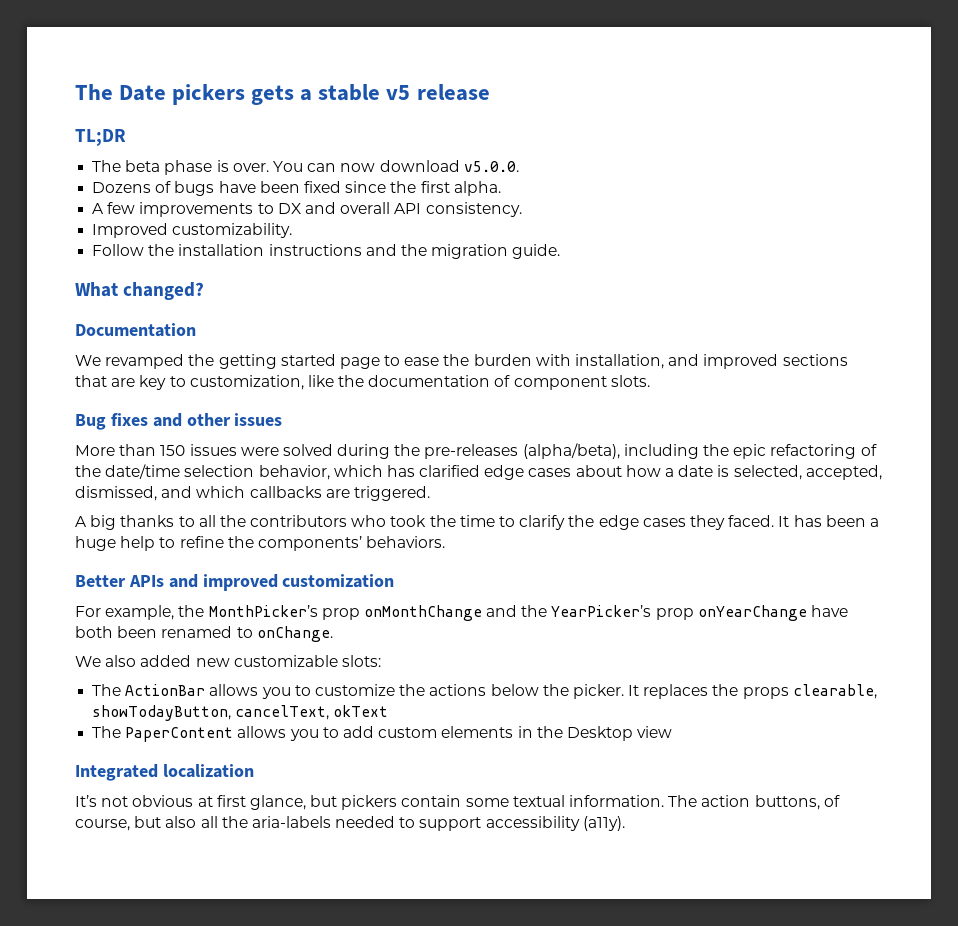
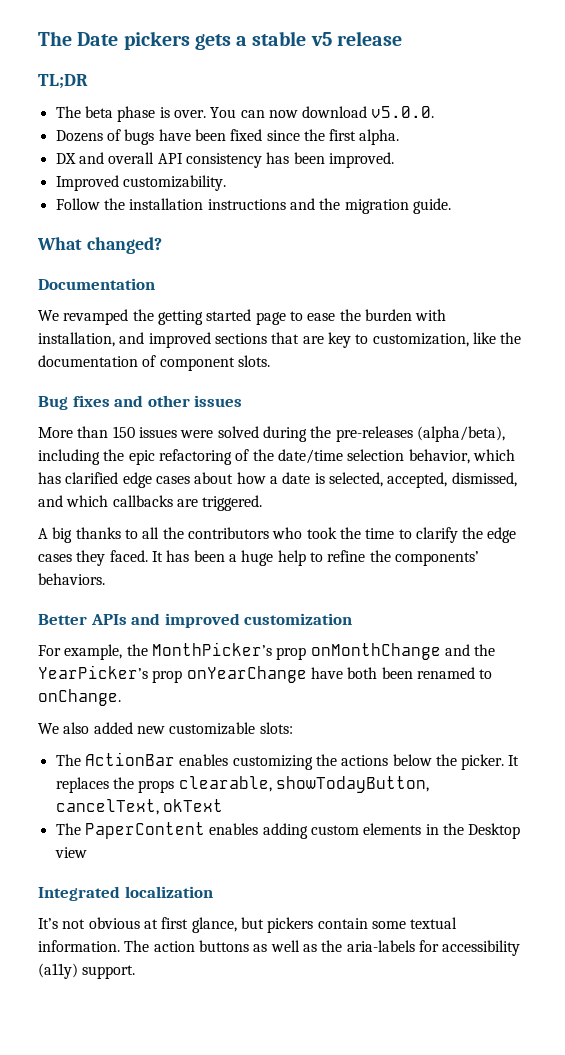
- A few improvements to DX and overall API consistency.
+ DX and overall API consistency has been improved.
- The ActionBar allows you to customize the actions below the picker.
+ The ActionBar enables customizing the actions below the picker.
- The PaperContent allows you to add custom elements in the Desktop view
+ The PaperContent enables adding custom elements in the Desktop view
- The action buttons, of course, but also all the aria-labels needed to support accessibility (a11y).
+ The action buttons as well as the aria-labels for accessibility (a11y) support.

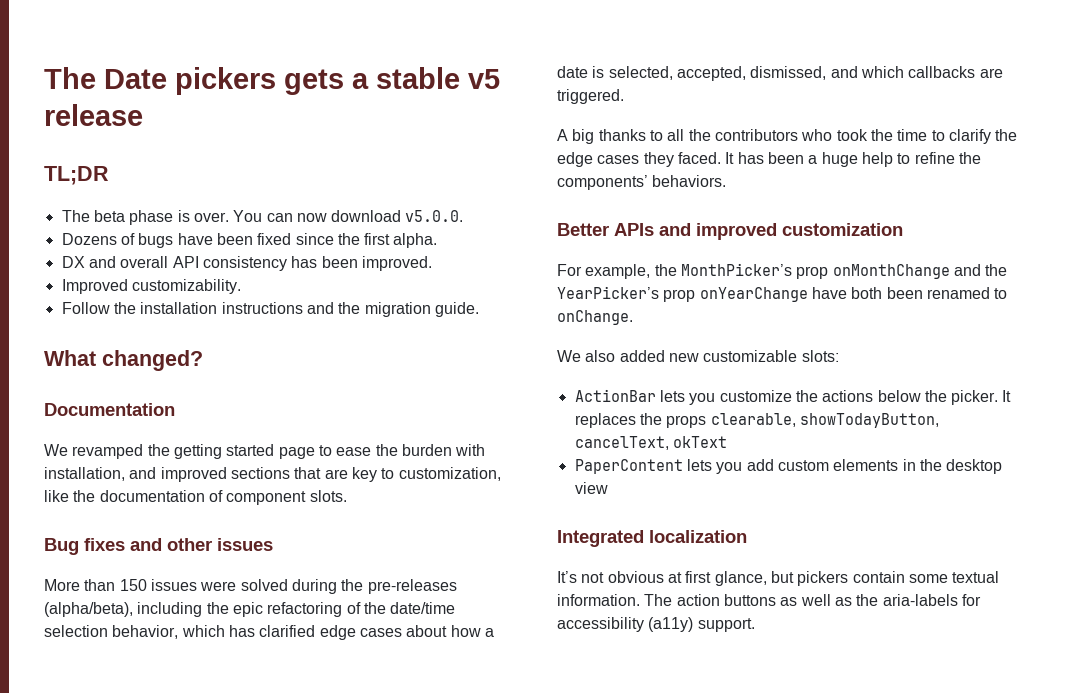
- The ActionBar enables customizing the actions below the picker.
+ ActionBar lets you customize the actions below the picker.
- The PaperContent enables adding custom elements in the Desktop view
+ PaperContent lets you add custom elements in the desktop view

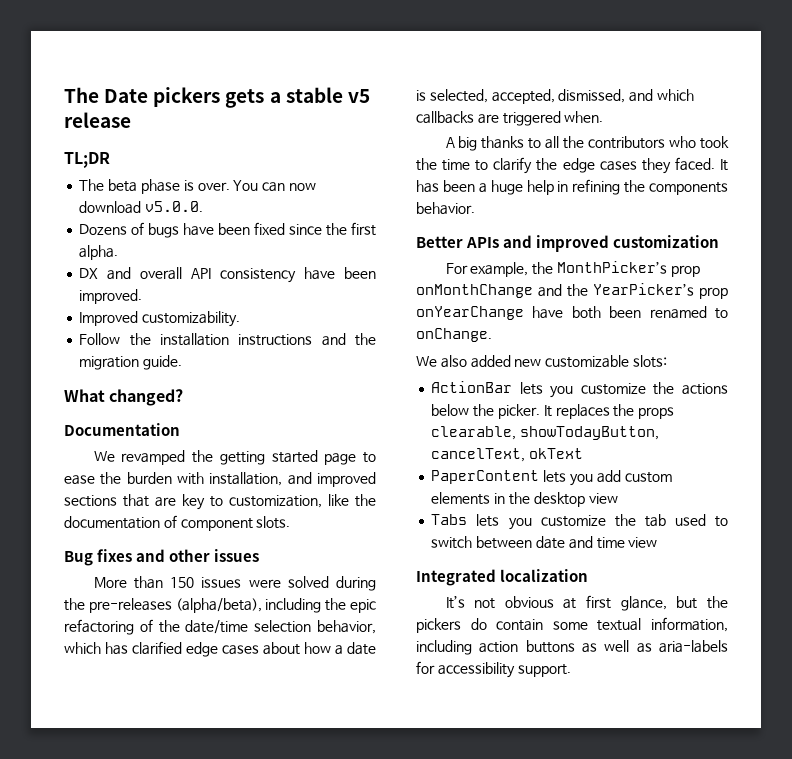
- DX and overall API consistency has been improved.
+ DX and overall API consistency have been improved.
- More than 150 issues were solved during the pre-releases (alpha/beta), including the epic refactoring of the date/time selection behavior, which has clarified edge cases about how a date is selected, accepted, dismissed, and which callbacks are triggered.
+ More than 150 issues were solved during the pre-releases (alpha/beta), including the epic refactoring of the date/time selection behavior, which has clarified edge cases about how a date is selected, accepted, dismissed, and which callbacks are triggered when.
- It has been a huge help to refine the components’ behaviors.
+ It has been a huge help in refining the components behavior.
+ Tabs lets you customize the tab used to switch between date and time view
- It’s not obvious at first glance, but pickers contain some textual information. The action buttons as well as the aria-labels for accessibility (a11y) support.
+ It’s not obvious at first glance, but the pickers do contain some textual information, including action buttons as well as aria-labels for accessibility support.

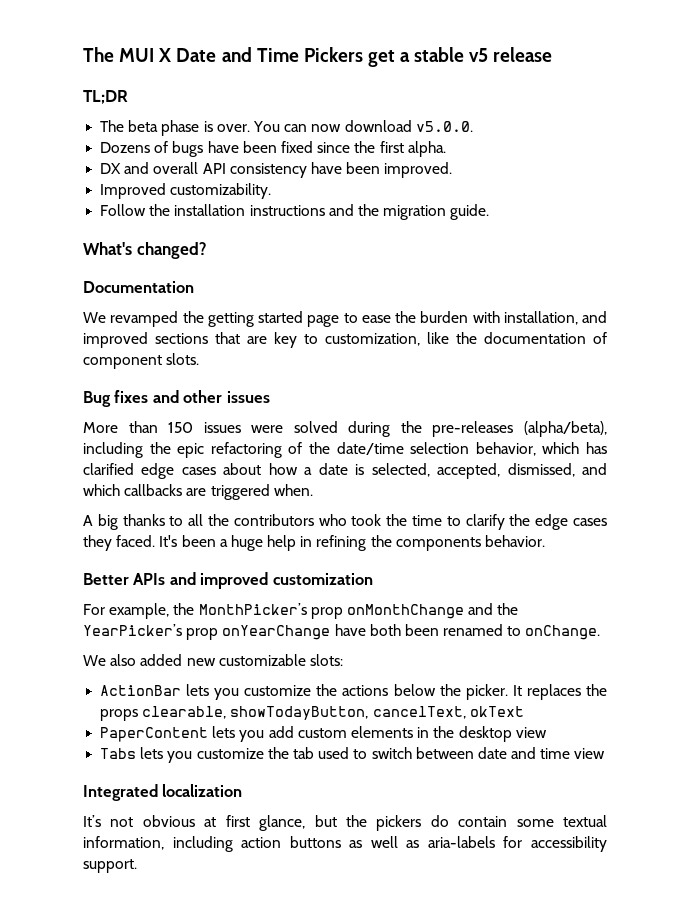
- The Date pickers gets a stable v5 release
+ The MUI X Date and Time Pickers get a stable v5 release
- What changed?
+ What's changed?
- It has been a huge help in refining the components behavior.
+ It's been a huge help in refining the components behavior.

